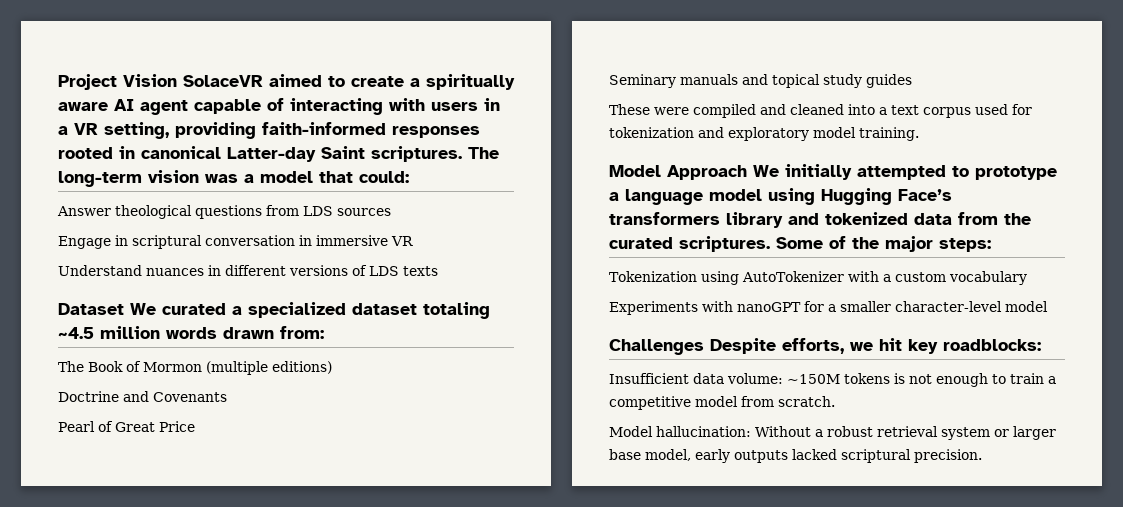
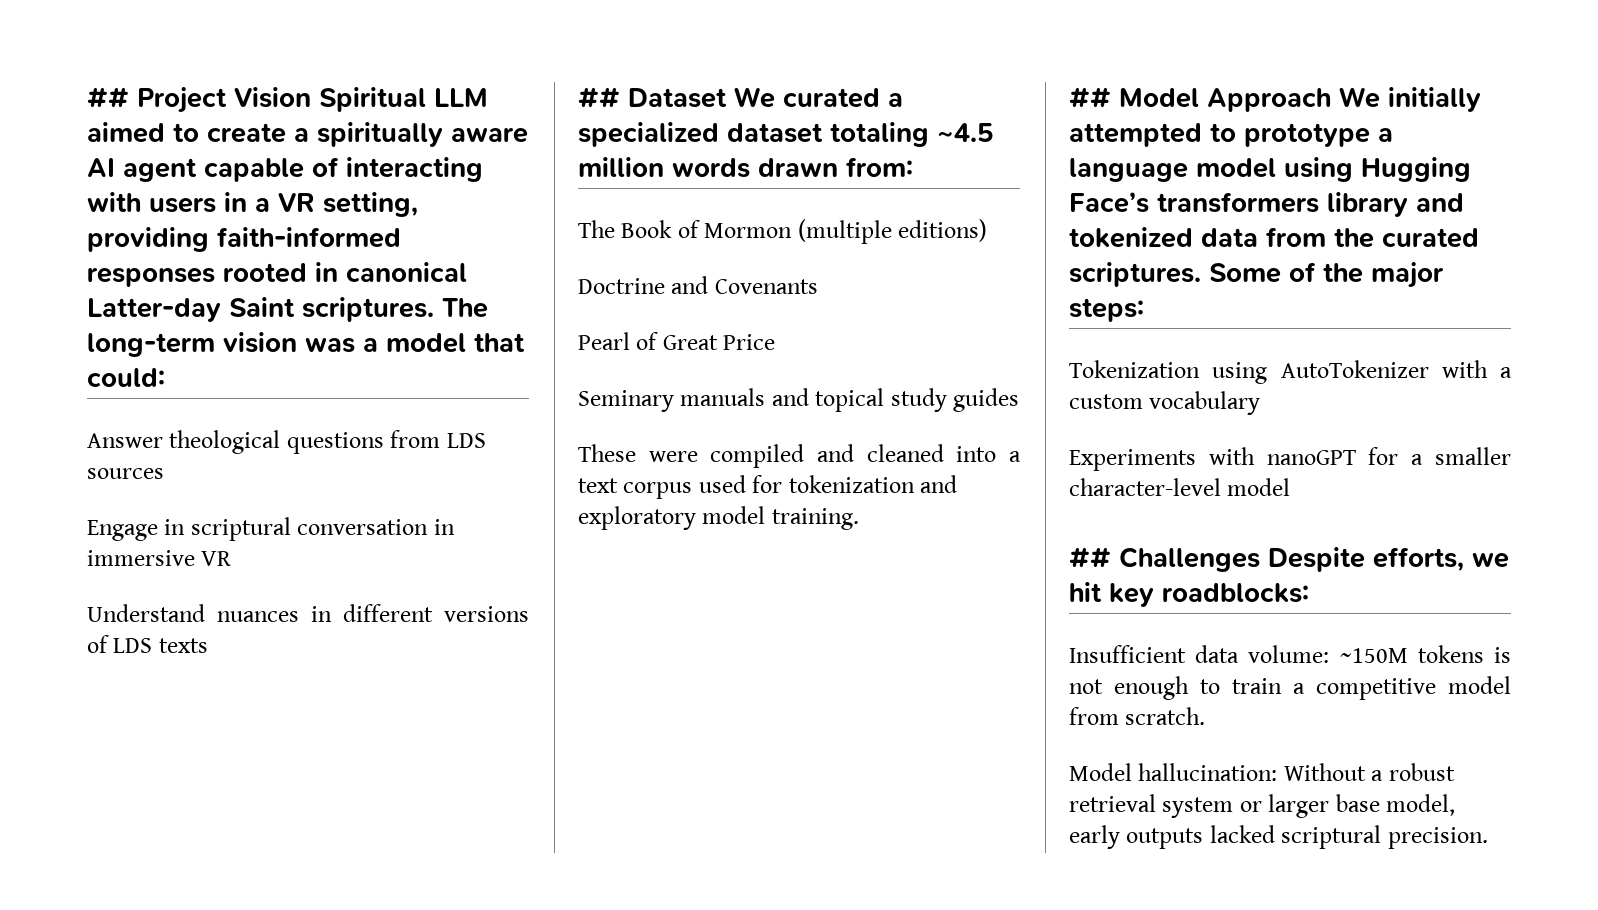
- Project Vision SolaceVR aimed to create a spiritually aware AI agent capable of interacting with users in a VR setting, providing faith-informed responses rooted in canonical Latter-day Saint scriptures.
+ ## Project Vision Spiritual LLM aimed to create a spiritually aware AI agent capable of interacting with users in a VR setting, providing faith-informed responses rooted in canonical Latter-day Saint scriptures.
- Dataset We curated a specialized dataset totaling ~4.5 million words drawn from:
+ ## Dataset We curated a specialized dataset totaling ~4.5 million words drawn from:
- Model Approach We initially attempted to prototype a language model using Hugging Face’s transformers library and tokenized data from the curated scriptures.
+ ## Model Approach We initially attempted to prototype a language model using Hugging Face’s transformers library and tokenized data from the curated scriptures.
- Challenges Despite efforts, we hit key roadblocks:
+ ## Challenges Despite efforts, we hit key roadblocks:

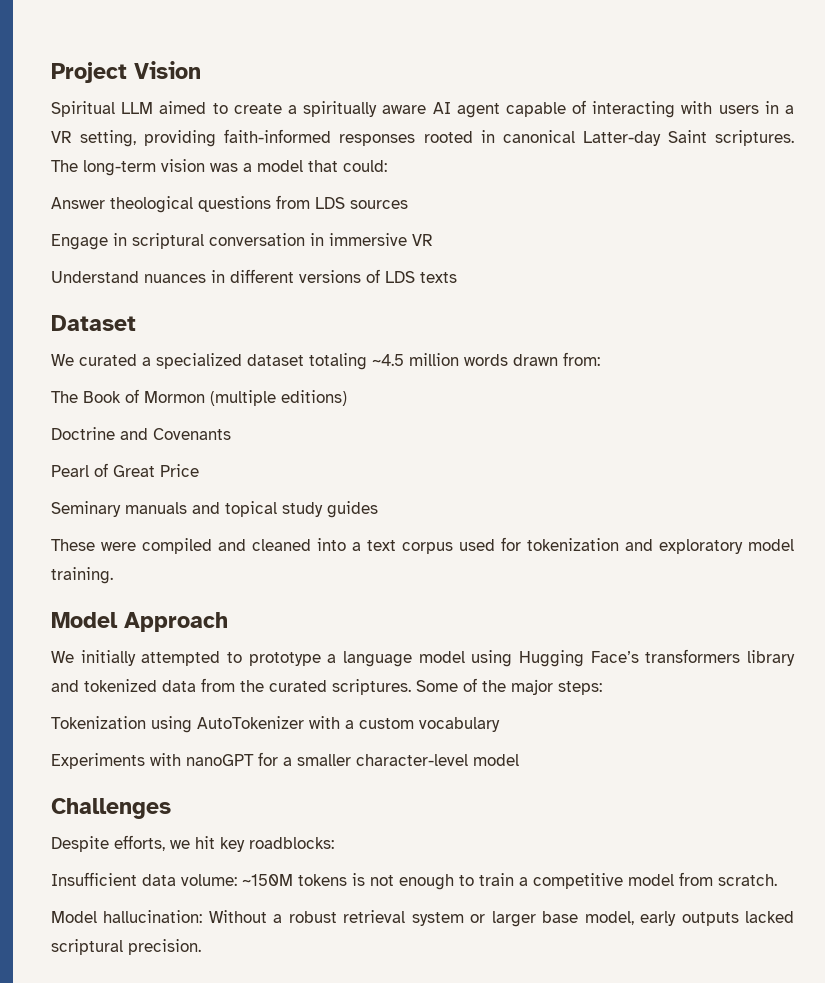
- ## Project Vision Spiritual LLM aimed to create a spiritually aware AI agent capable of interacting with users in a VR setting, providing faith-informed responses rooted in canonical Latter-day Saint scriptures.
+ Project Vision
+ Spiritual LLM aimed to create a spiritually aware AI agent capable of interacting with users in a VR setting, providing faith-informed responses rooted in canonical Latter-day Saint scriptures.
- ## Dataset We curated a specialized dataset totaling ~4.5 million words drawn from:
+ Dataset
+ We curated a specialized dataset totaling ~4.5 million words drawn from:
- ## Model Approach We initially attempted to prototype a language model using Hugging Face’s transformers library and tokenized data from the curated scriptures.
+ Model Approach
+ We initially attempted to prototype a language model using Hugging Face’s transformers library and tokenized data from the curated scriptures.
- ## Challenges Despite efforts, we hit key roadblocks:
+ Challenges
+ Despite efforts, we hit key roadblocks:

